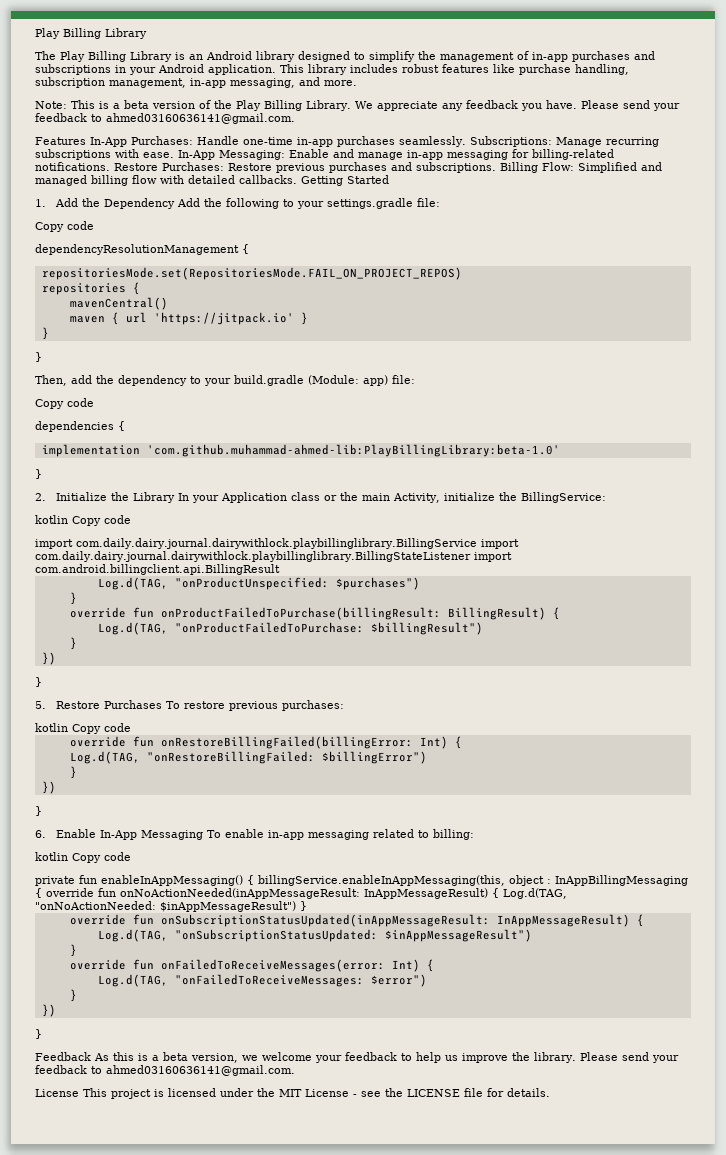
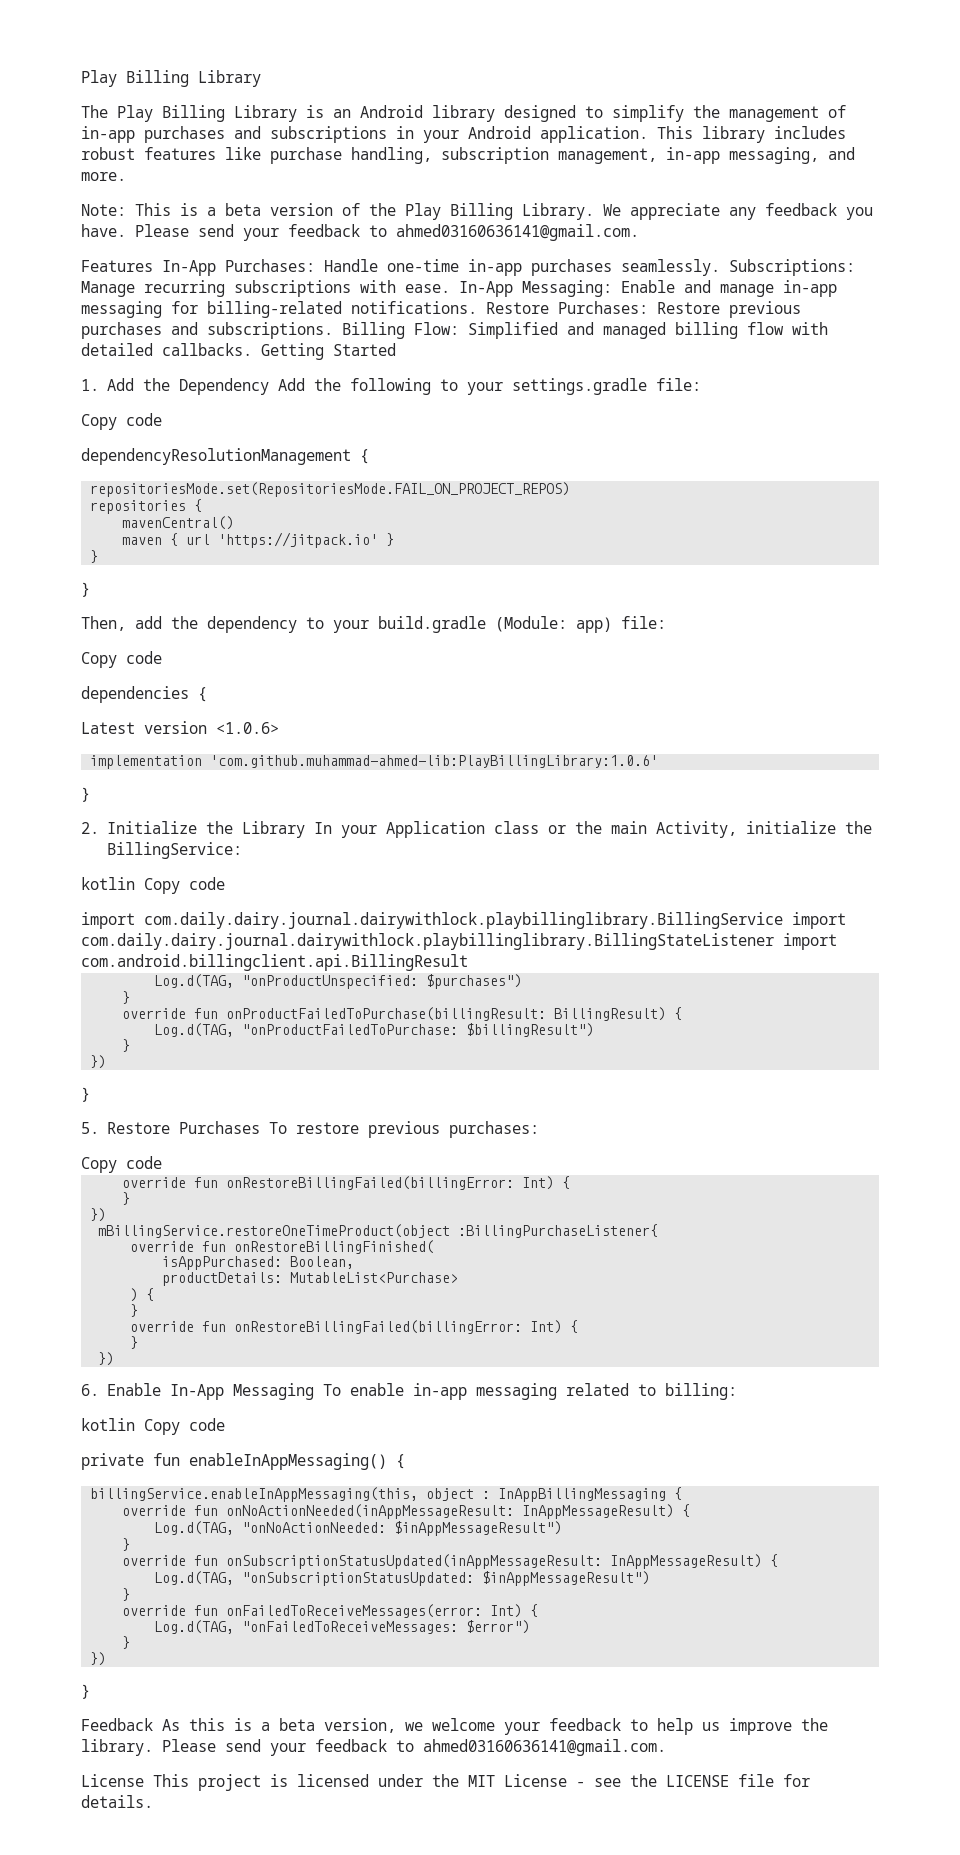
+ Latest version <1.0.6>
- implementation 'com.github.muhammad-ahmed-lib:PlayBillingLibrary:beta-1.0'
+ implementation 'com.github.muhammad-ahmed-lib:PlayBillingLibrary:1.0.6'
  5. Restore Purchases To restore previous purchases:
- kotlin Copy code
+ Copy code
  override fun onRestoreBillingFailed(billingError: Int) {
- Log.d(TAG, "onRestoreBillingFailed: $billingError")
  }
  })
+ mBillingService.restoreOneTimeProduct(object :BillingPurchaseListener{
+ override fun onRestoreBillingFinished(
+ isAppPurchased: Boolean,
+ productDetails: MutableList<Purchase>
+ ) {
  }
+ override fun onRestoreBillingFailed(billingError: Int) {
+ }
+ })
- private fun enableInAppMessaging() { billingService.enableInAppMessaging(this, object : InAppBillingMessaging { override fun onNoActionNeeded(inAppMessageResult: InAppMessageResult) { Log.d(TAG, "onNoActionNeeded: $inAppMessageResult") }
+ private fun enableInAppMessaging() {
+ billingService.enableInAppMessaging(this, object : InAppBillingMessaging {
+ override fun onNoActionNeeded(inAppMessageResult: InAppMessageResult) {
+ Log.d(TAG, "onNoActionNeeded: $inAppMessageResult")
+ }

